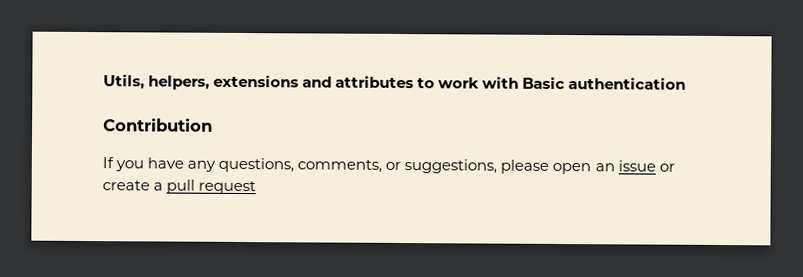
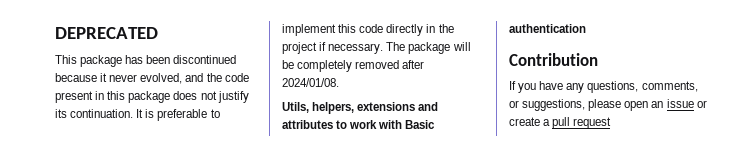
+ DEPRECATED
+ This package has been discontinued because it never evolved, and the code present in this package does not justify its continuation. It is preferable to implement this code directly in the project if necessary. The package will be completely removed after 2024/01/08.

